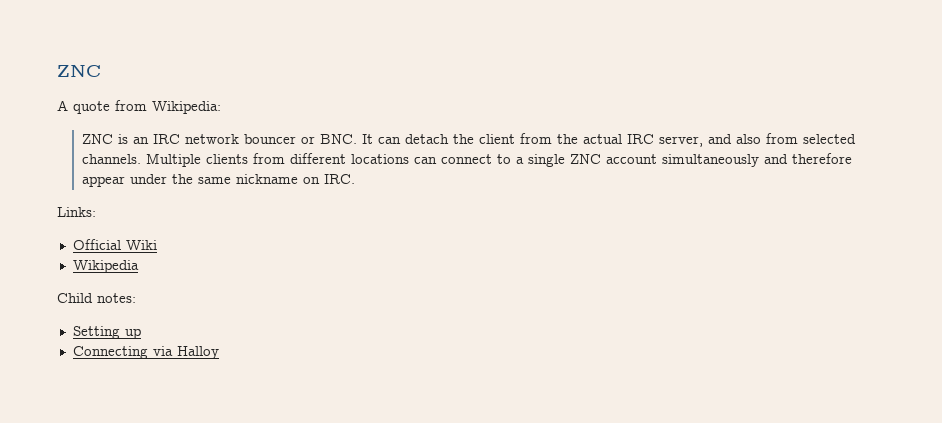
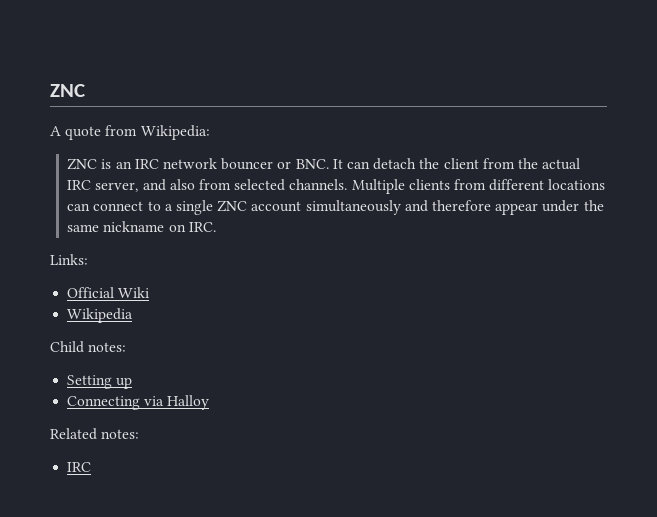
+ Related notes:
+ IRC

